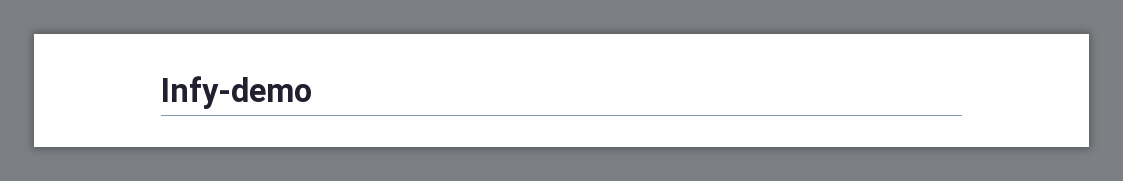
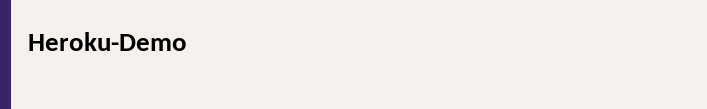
- Infy-demo
+ Heroku-Demo

